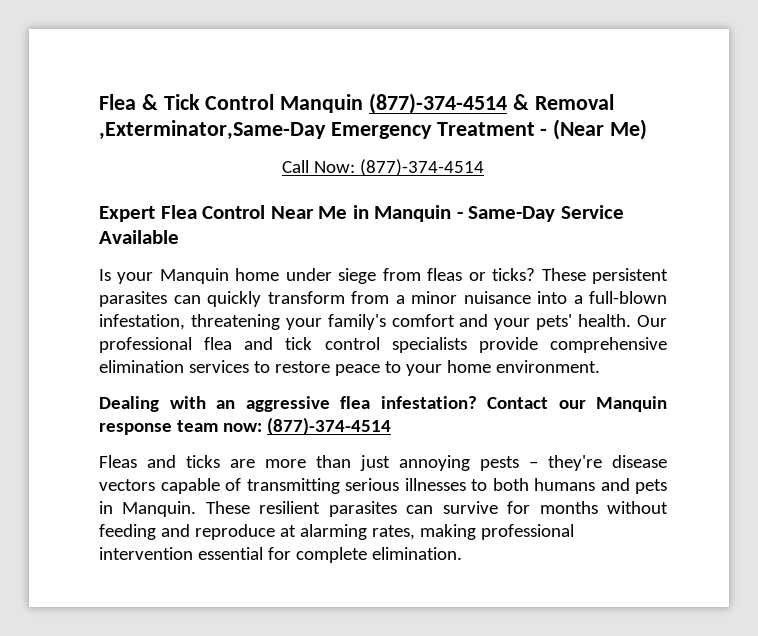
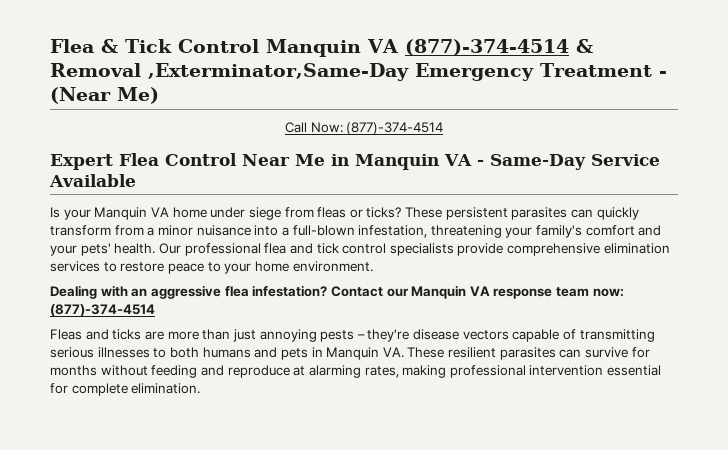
- Flea & Tick Control Manquin (877)-374-4514 & Removal ,Exterminator,Same-Day Emergency Treatment - (Near Me)
+ Flea & Tick Control Manquin VA (877)-374-4514 & Removal ,Exterminator,Same-Day Emergency Treatment - (Near Me)
- Expert Flea Control Near Me in Manquin - Same-Day Service Available
+ Expert Flea Control Near Me in Manquin VA - Same-Day Service Available
- Is your Manquin home under siege from fleas or ticks?
+ Is your Manquin VA home under siege from fleas or ticks?
- Contact our Manquin response team now: (877)-374-4514
+ Contact our Manquin VA response team now: (877)-374-4514
- Fleas and ticks are more than just annoying pests – they're disease vectors capable of transmitting serious illnesses to both humans and pets in Manquin. These resilient parasites can survive for months without feeding and reproduce at alarming rates, making professional intervention essential for complete elimination.
+ Fleas and ticks are more than just annoying pests – they're disease vectors capable of transmitting serious illnesses to both humans and pets in Manquin VA. These resilient parasites can survive for months without feeding and reproduce at alarming rates, making professional intervention essential for complete elimination.

